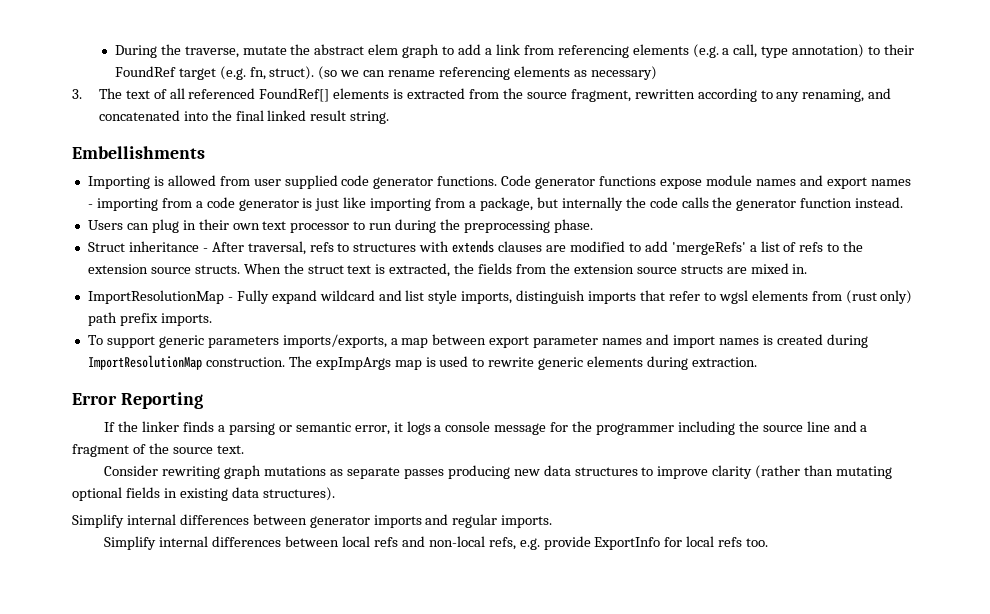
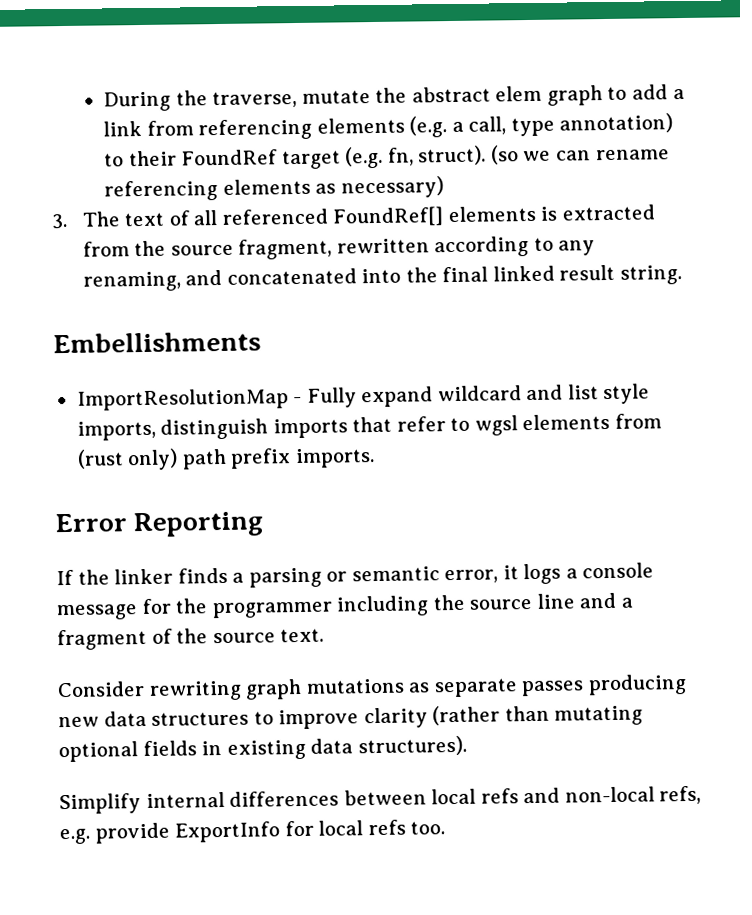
- Importing is allowed from user supplied code generator functions. Code generator functions expose module names and export names - importing from a code generator is just like importing from a package, but internally the code calls the generator function instead.
- Users can plug in their own text processor to run during the preprocessing phase.
- Struct inheritance - After traversal, refs to structures with extends clauses are modified to add 'mergeRefs' a list of refs to the extension source structs. When the struct text is extracted, the fields from the extension source structs are mixed in.
- To support generic parameters imports/exports, a map between export parameter names and import names is created during ImportResolutionMap construction. The expImpArgs map is used to rewrite generic elements during extraction.
- Simplify internal differences between generator imports and regular imports.

